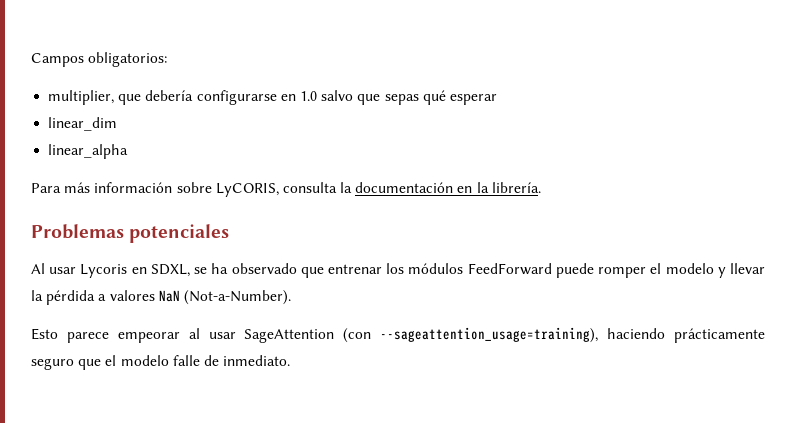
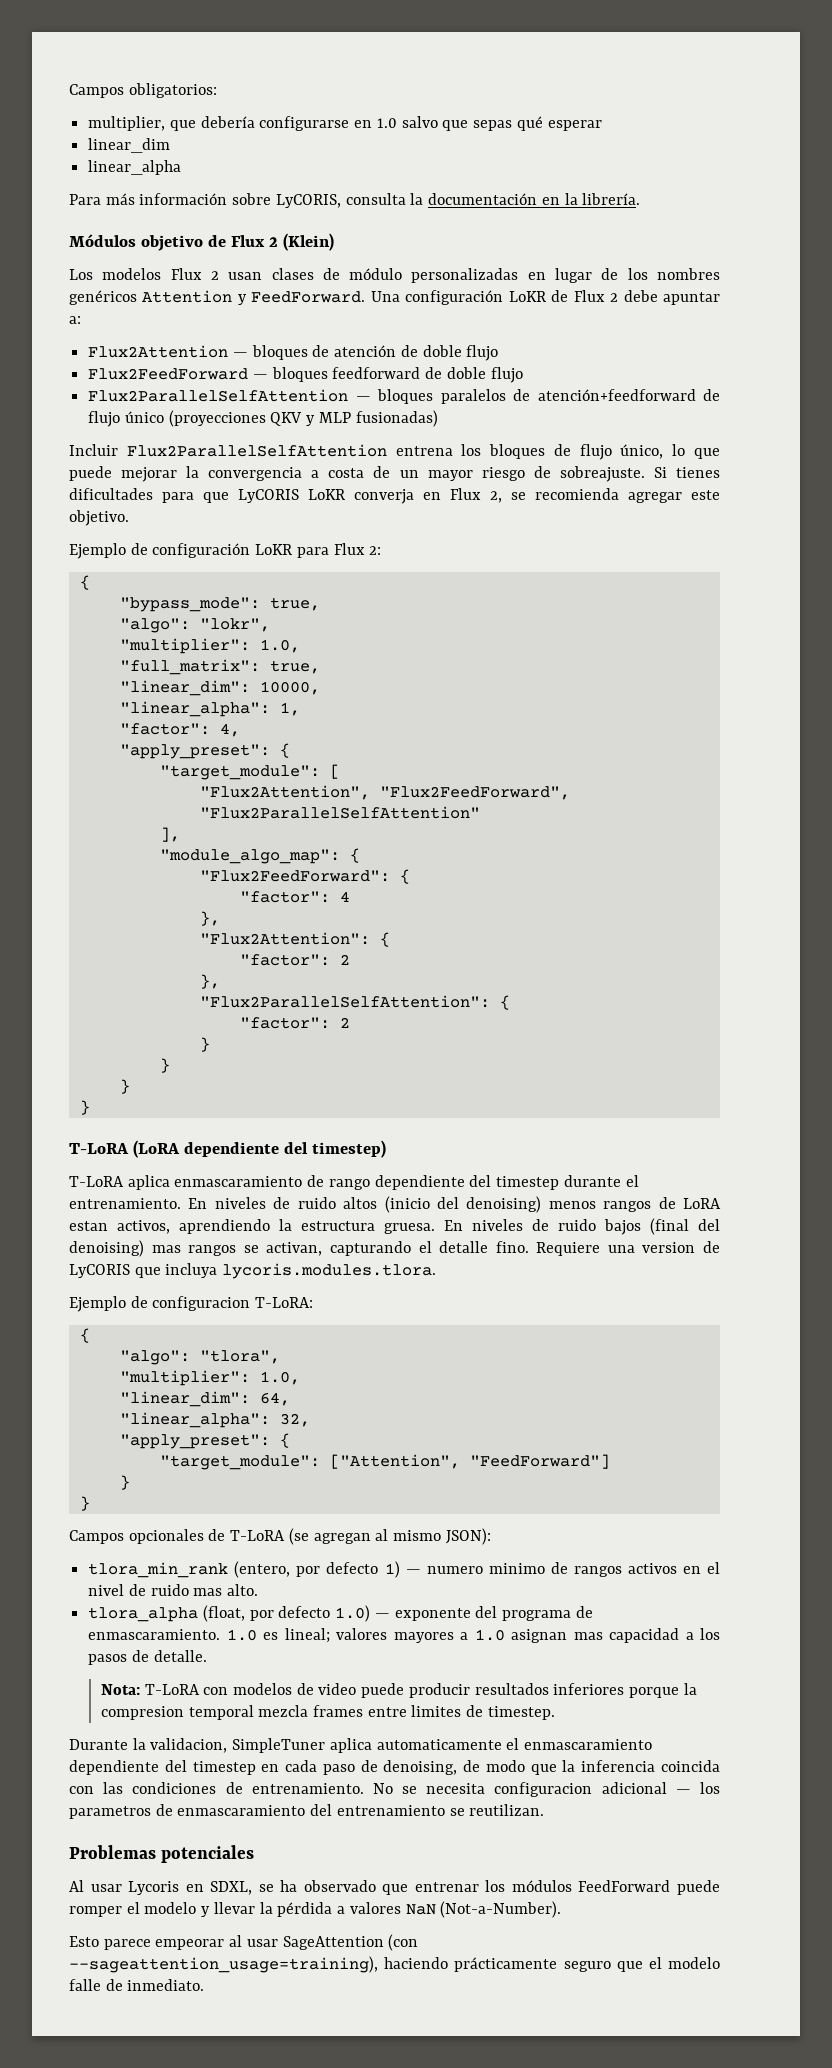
+ Módulos objetivo de Flux 2 (Klein)
+ Los modelos Flux 2 usan clases de módulo personalizadas en lugar de los nombres genéricos Attention y FeedForward. Una configuración LoKR de Flux 2 debe apuntar a:
+ Flux2Attention — bloques de atención de doble flujo
+ Flux2FeedForward — bloques feedforward de doble flujo
+ Flux2ParallelSelfAttention — bloques paralelos de atención+feedforward de flujo único (proyecciones QKV y MLP fusionadas)
+ Incluir Flux2ParallelSelfAttention entrena los bloques de flujo único, lo que puede mejorar la convergencia a costa de un mayor riesgo de sobreajuste. Si tienes dificultades para que LyCORIS LoKR converja en Flux 2, se recomienda agregar este objetivo.
+ Ejemplo de configuración LoKR para Flux 2:
+ {
+ "bypass_mode": true,
+ "algo": "lokr",
+ "multiplier": 1.0,
+ "full_matrix": true,
+ "linear_dim": 10000,
+ "linear_alpha": 1,
+ "factor": 4,
+ "apply_preset": {
+ "target_module": [
+ "Flux2Attention", "Flux2FeedForward", "Flux2ParallelSelfAttention"
+ ],
+ "module_algo_map": {
+ "Flux2FeedForward": {
+ "factor": 4
+ },
+ "Flux2Attention": {
+ "factor": 2
+ },
+ "Flux2ParallelSelfAttention": {
+ "factor": 2
+ }
+ }
+ }
+ }
+ T-LoRA (LoRA dependiente del timestep)
+ T-LoRA aplica enmascaramiento de rango dependiente del timestep durante el entrenamiento. En niveles de ruido altos (inicio del denoising) menos rangos de LoRA estan activos, aprendiendo la estructura gruesa. En niveles de ruido bajos (final del denoising) mas rangos se activan, capturando el detalle fino. Requiere una version de LyCORIS que incluya lycoris.modules.tlora.
+ Ejemplo de configuracion T-LoRA:
+ {
+ "algo": "tlora",
+ "multiplier": 1.0,
+ "linear_dim": 64,
+ "linear_alpha": 32,
+ "apply_preset": {
+ "target_module": ["Attention", "FeedForward"]
+ }
+ }
+ Campos opcionales de T-LoRA (se agregan al mismo JSON):
+ tlora_min_rank (entero, por defecto 1) — numero minimo de rangos activos en el nivel de ruido mas alto.
+ tlora_alpha (float, por defecto 1.0) — exponente del programa de enmascaramiento. 1.0 es lineal; valores mayores a 1.0 asignan mas capacidad a los pasos de detalle.
+ Nota: T-LoRA con modelos de video puede producir resultados inferiores porque la compresion temporal mezcla frames entre limites de timestep.
+ Durante la validacion, SimpleTuner aplica automaticamente el enmascaramiento dependiente del timestep en cada paso de denoising, de modo que la inferencia coincida con las condiciones de entrenamiento. No se necesita configuracion adicional — los parametros de enmascaramiento del entrenamiento se reutilizan.

